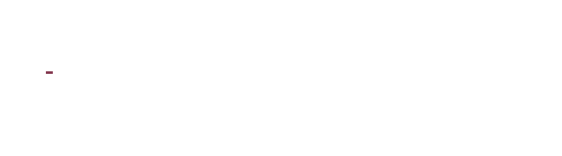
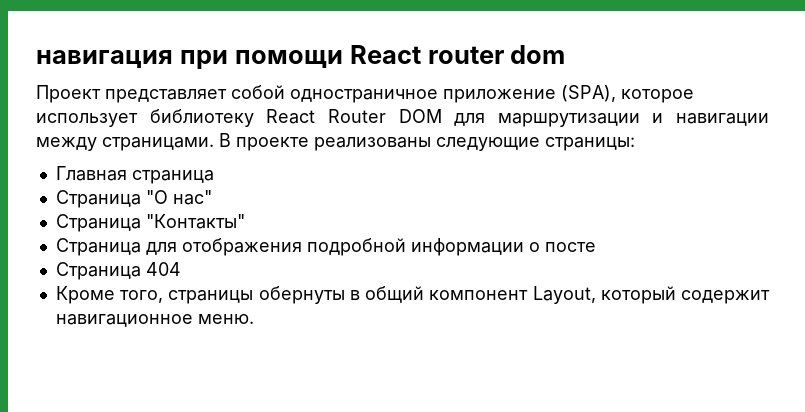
- -
+ навигация при помощи React router dom
+ Проект представляет собой одностраничное приложение (SPA), которое использует библиотеку React Router DOM для маршрутизации и навигации между страницами. В проекте реализованы следующие страницы:
+ Главная страница
+ Страница "О нас"
+ Страница "Контакты"
+ Страница для отображения подробной информации о посте
+ Страница 404
+ Кроме того, страницы обернуты в общий компонент Layout, который содержит навигационное меню.

